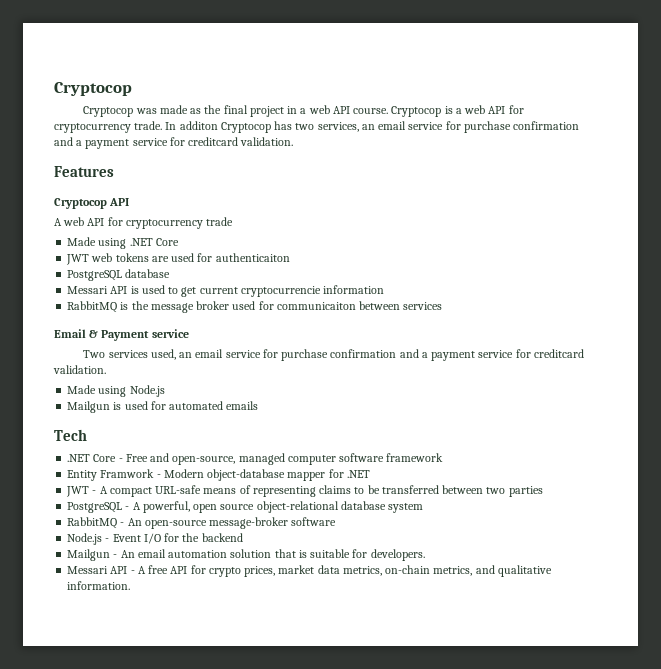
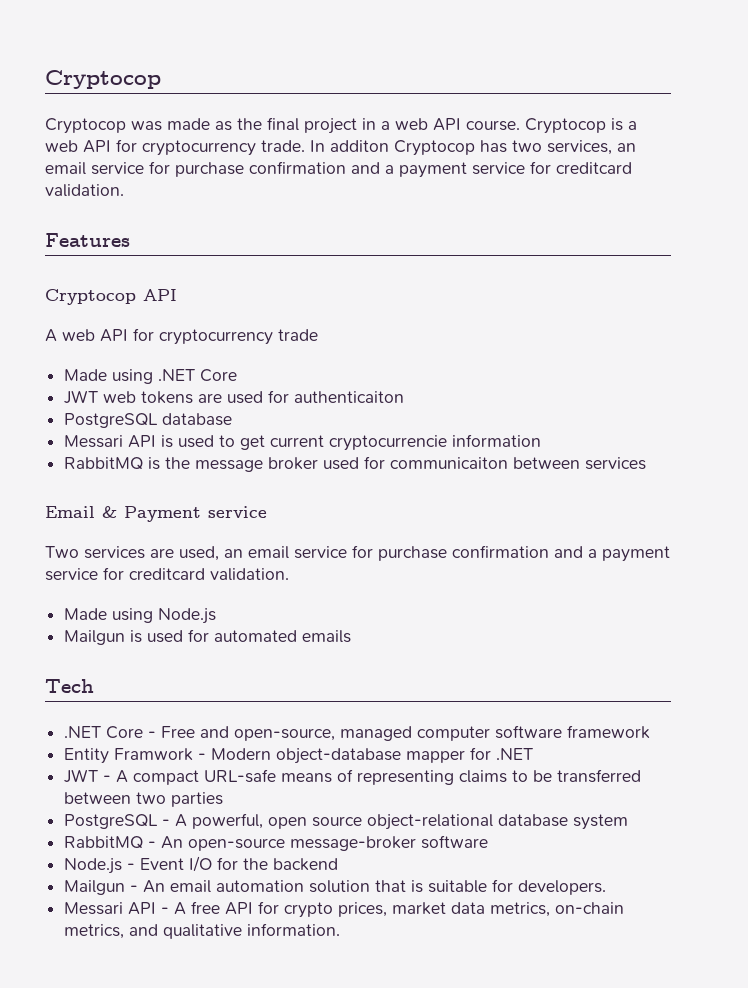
- Two services used, an email service for purchase confirmation and a payment service for creditcard validation.
+ Two services are used, an email service for purchase confirmation and a payment service for creditcard validation.

